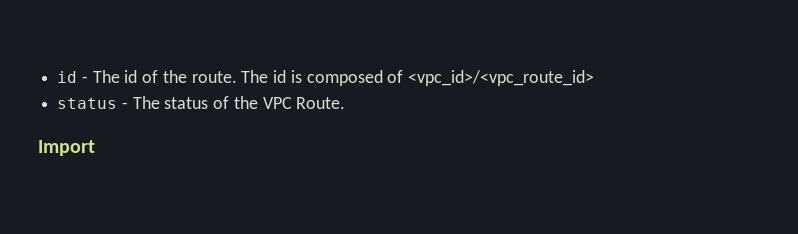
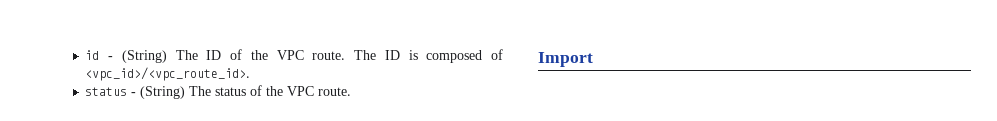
- id - The id of the route.
+ id - (String) The ID of the VPC route.
- The id is composed of <vpc_id>/<vpc_route_id>
+ The ID is composed of <vpc_id>/<vpc_route_id>.
- status - The status of the VPC Route.
+ status - (String) The status of the VPC route.

